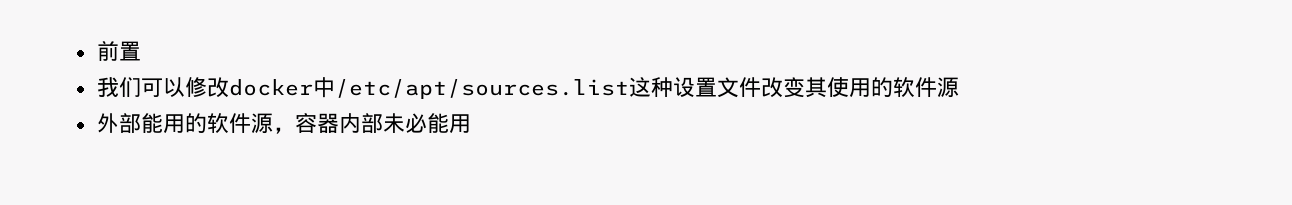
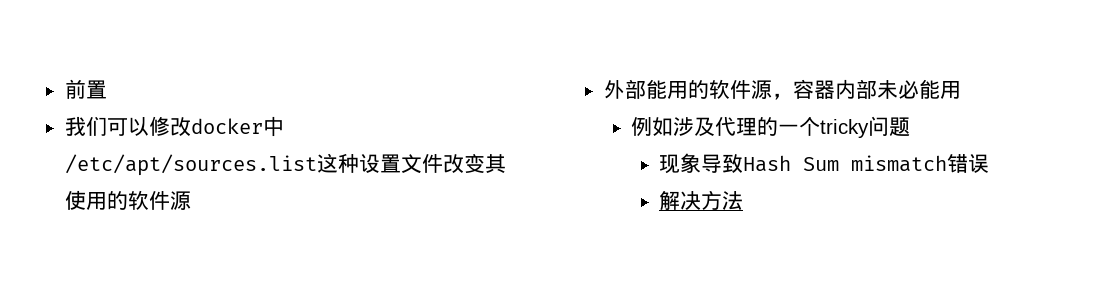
+ 例如涉及代理的一个tricky问题
+ 现象导致Hash Sum mismatch错误
+ 解决方法

